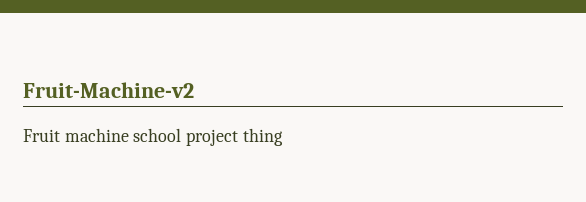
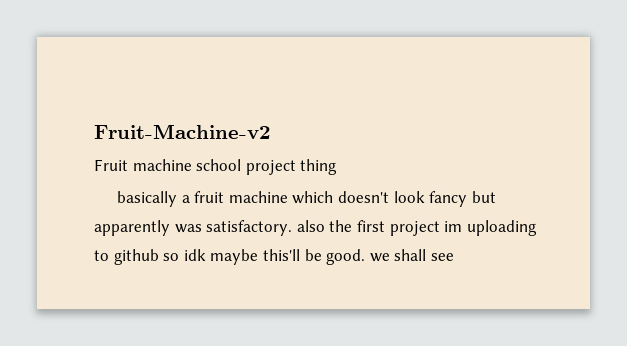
+ basically a fruit machine which doesn't look fancy but apparently was satisfactory. also the first project im uploading to github so idk maybe this'll be good. we shall see

